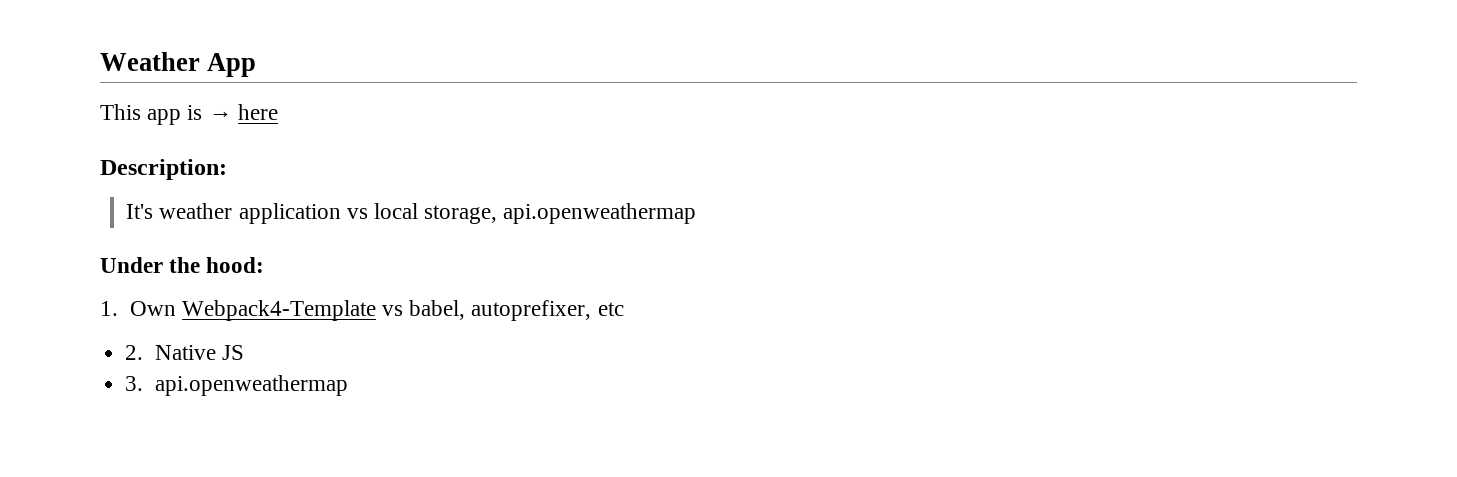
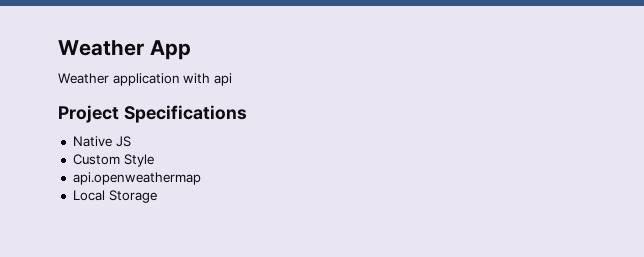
- This app is → here
- Description:
- It's weather application vs local storage, api.openweathermap
- Under the hood:
- 1. Own Webpack4-Template vs babel, autoprefixer, etc
- 2. Native JS
+ Weather application with api
+ Project Specifications
+ Native JS
- 3. api.openweathermap
+ Custom Style
+ api.openweathermap
+ Local Storage

